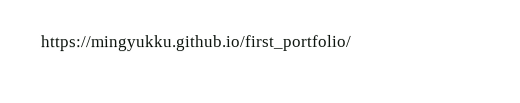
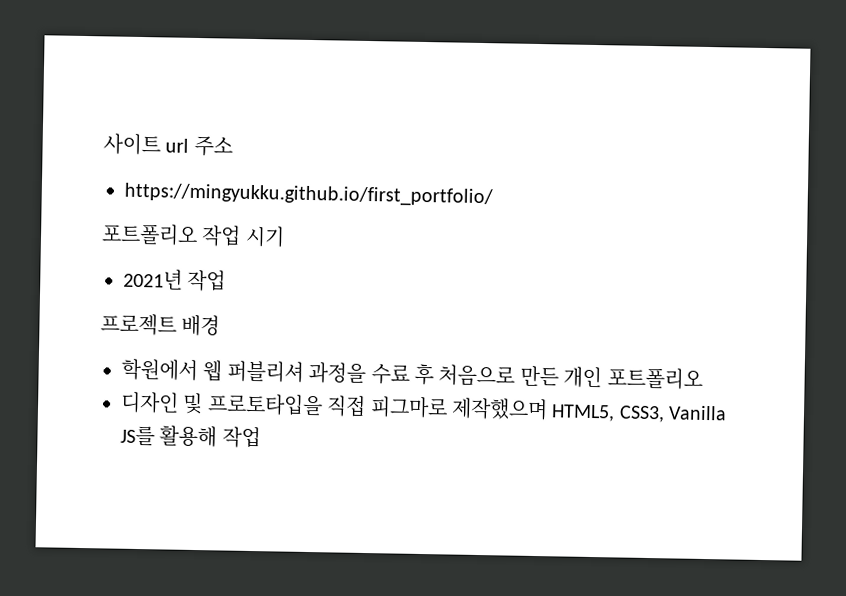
+ 사이트 url 주소
  https://mingyukku.github.io/first_portfolio/
+ 포트폴리오 작업 시기
+ 2021년 작업
+ 프로젝트 배경
+ 학원에서 웹 퍼블리셔 과정을 수료 후 처음으로 만든 개인 포트폴리오
+ 디자인 및 프로토타입을 직접 피그마로 제작했으며 HTML5, CSS3, Vanilla JS를 활용해 작업

